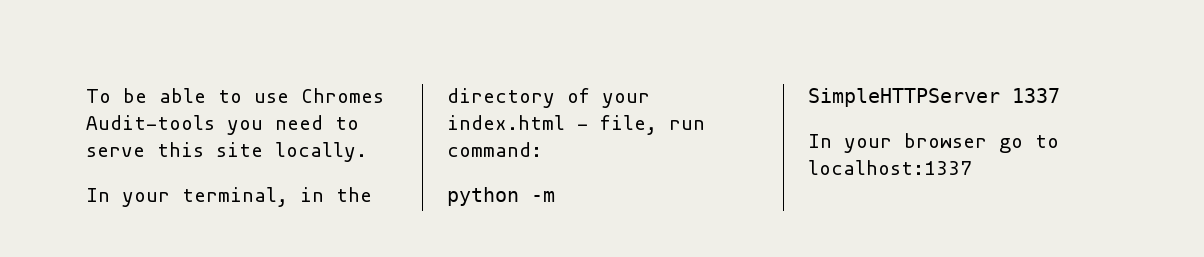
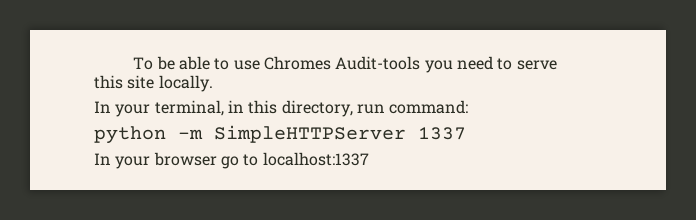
- In your terminal, in the directory of your index.html - file, run command:
+ In your terminal, in this directory, run command:

